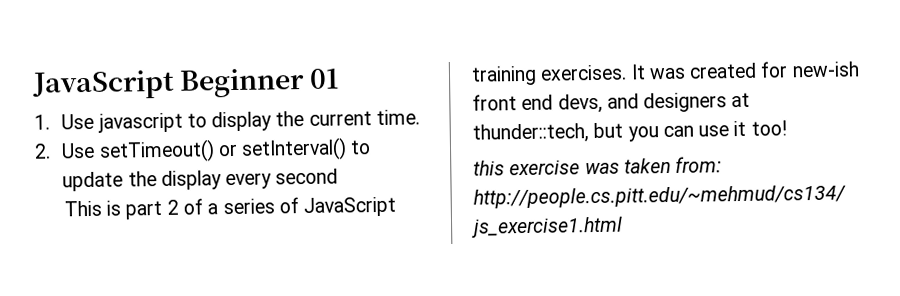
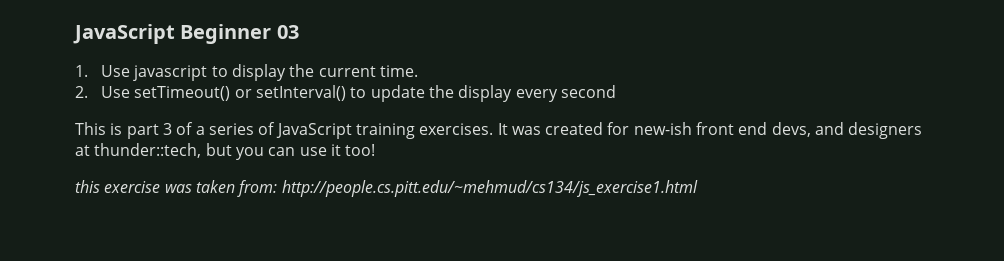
- JavaScript Beginner 01
+ JavaScript Beginner 03
- This is part 2 of a series of JavaScript training exercises.
+ This is part 3 of a series of JavaScript training exercises.

